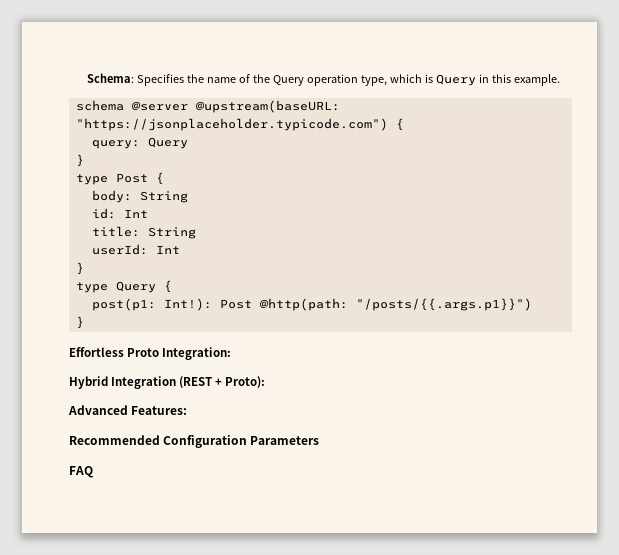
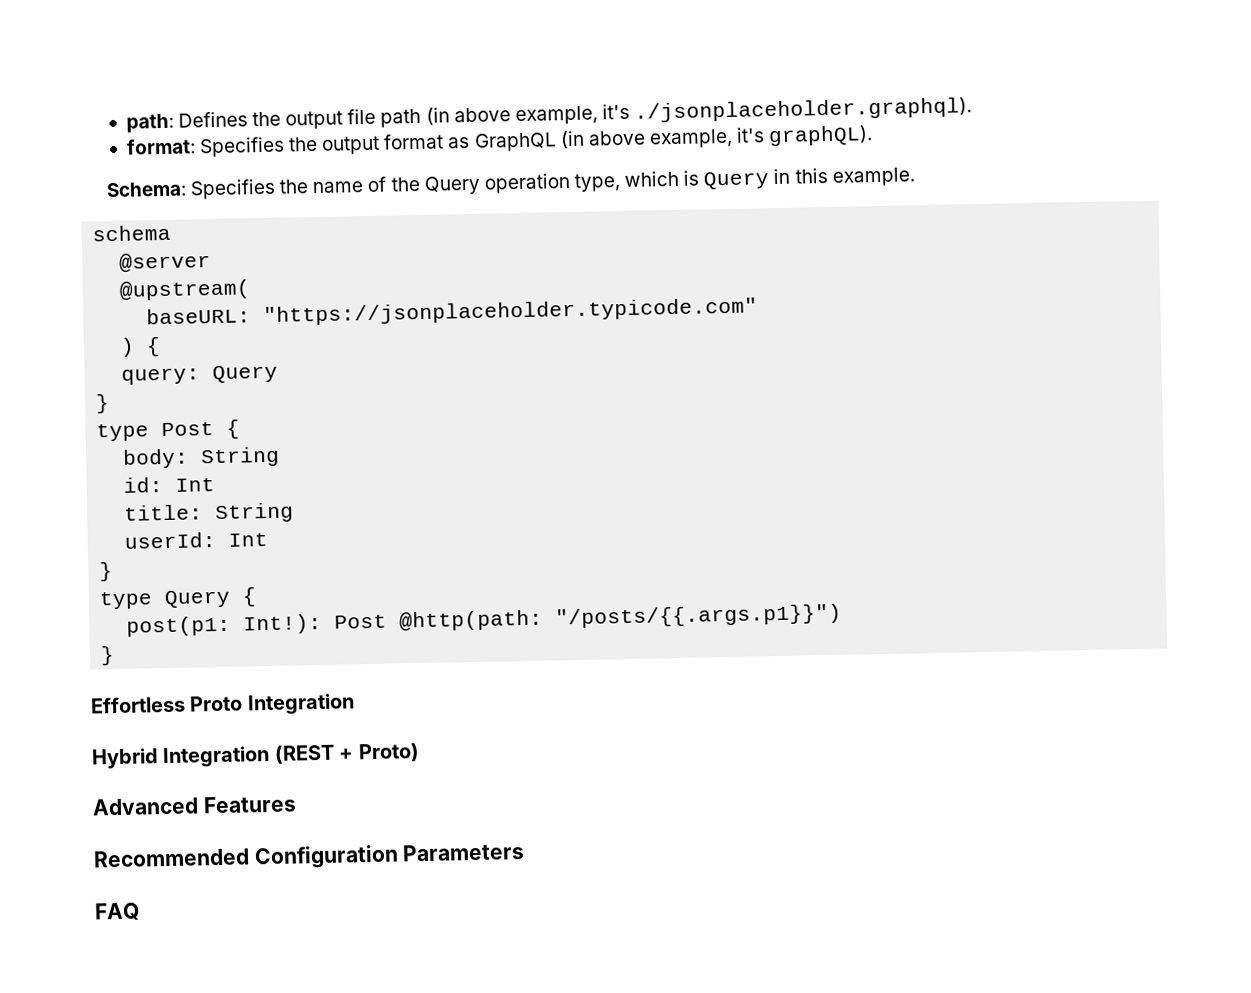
+ path: Defines the output file path (in above example, it's ./jsonplaceholder.graphql).
+ format: Specifies the output format as GraphQL (in above example, it's graphQL).
- schema @server @upstream(baseURL: "https://jsonplaceholder.typicode.com") {
+ schema
+ @server
+ @upstream(
+ baseURL: "https://jsonplaceholder.typicode.com"
+ ) {
- Effortless Proto Integration:
+ Effortless Proto Integration
- Hybrid Integration (REST + Proto):
+ Hybrid Integration (REST + Proto)
- Advanced Features:
+ Advanced Features

